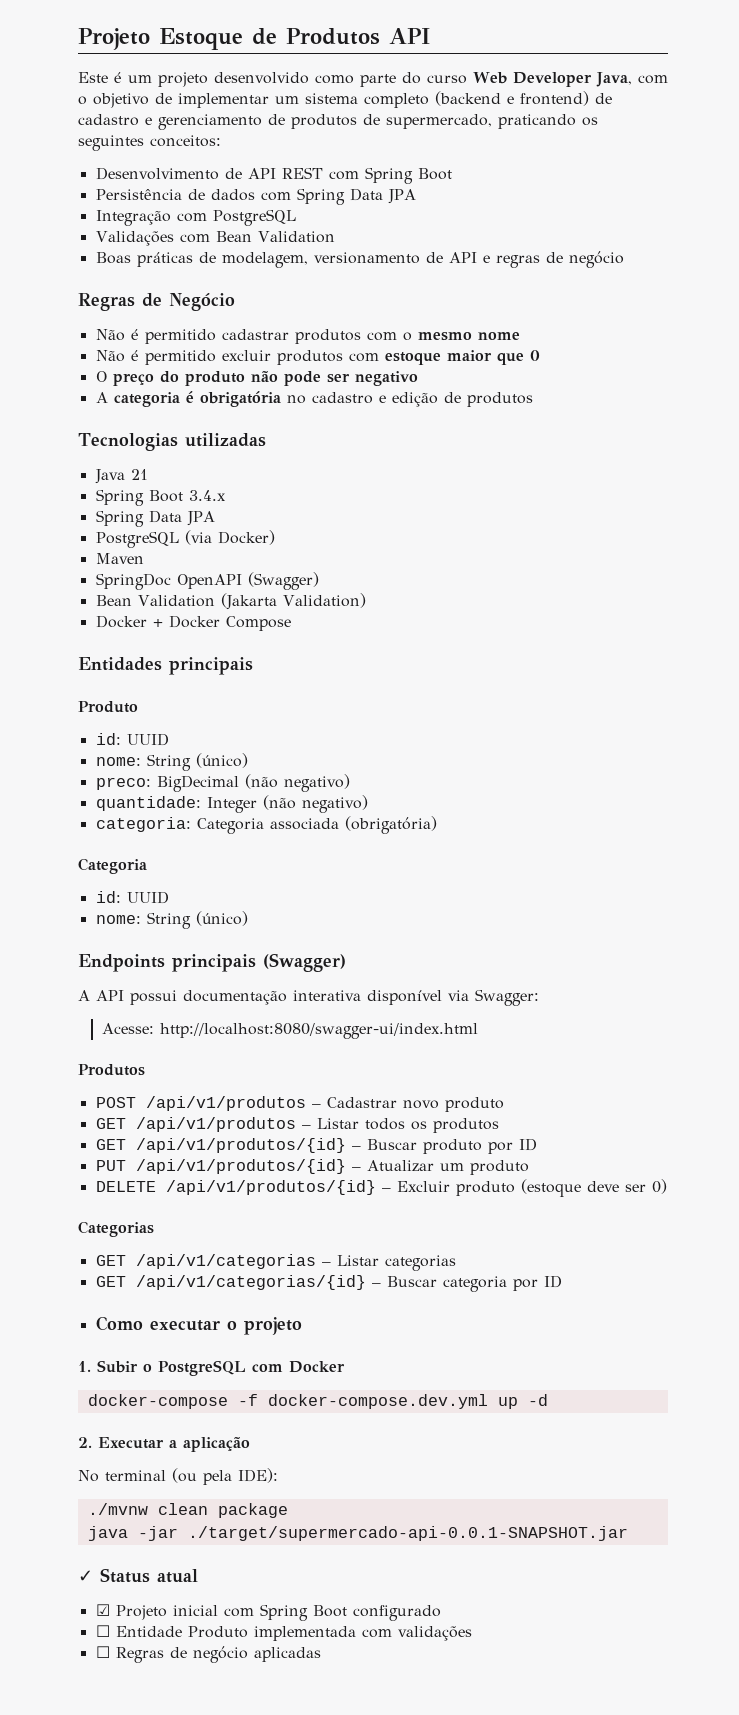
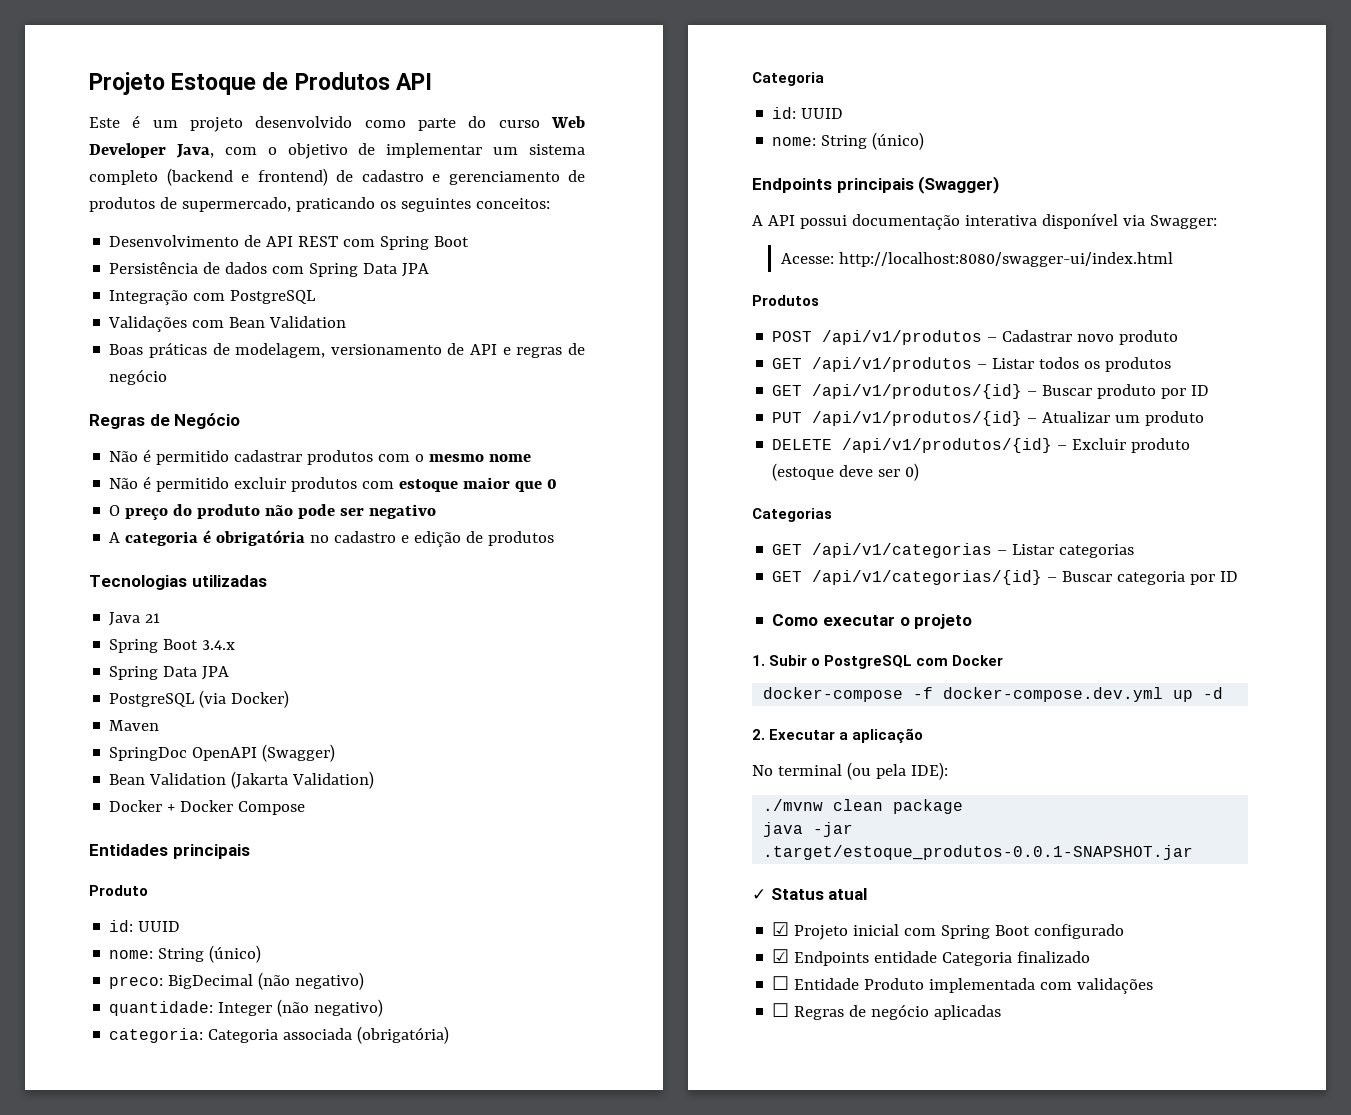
- java -jar ./target/supermercado-api-0.0.1-SNAPSHOT.jar
+ java -jar .target/estoque_produtos-0.0.1-SNAPSHOT.jar
+ ☑ Endpoints entidade Categoria finalizado

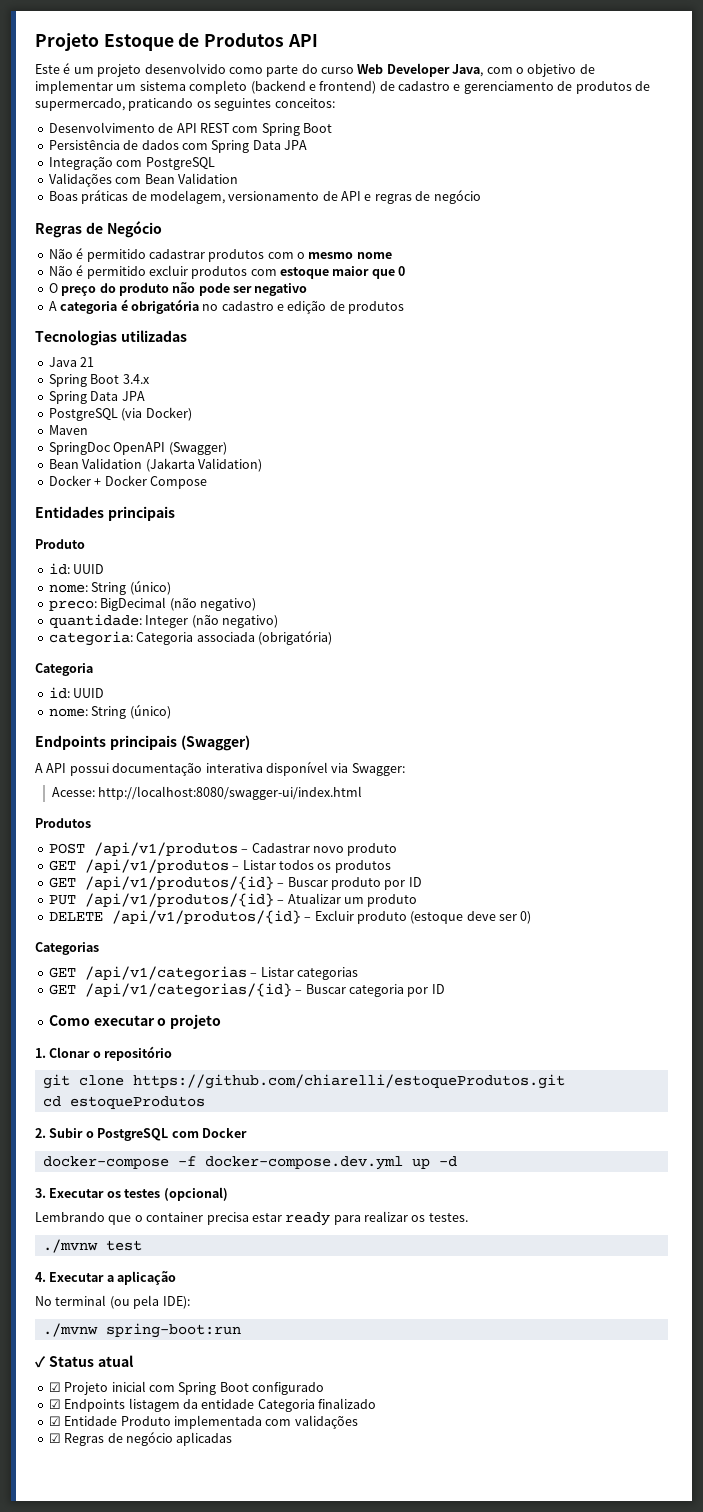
- 1. Subir o PostgreSQL com Docker
+ 1. Clonar o repositório
+ git clone https://github.com/chiarelli/estoqueProdutos.git
+ cd estoqueProdutos
+ 2. Subir o PostgreSQL com Docker
- 2. Executar a aplicação
+ 3. Executar os testes (opcional)
+ Lembrando que o container precisa estar ready para realizar os testes.
+ ./mvnw test
+ 4. Executar a aplicação
- ./mvnw clean package
- java -jar .target/estoque_produtos-0.0.1-SNAPSHOT.jar
+ ./mvnw spring-boot:run
- ☑ Endpoints entidade Categoria finalizado
+ ☑ Endpoints listagem da entidade Categoria finalizado
- ☐ Entidade Produto implementada com validações
+ ☑ Entidade Produto implementada com validações
- ☐ Regras de negócio aplicadas
+ ☑ Regras de negócio aplicadas

